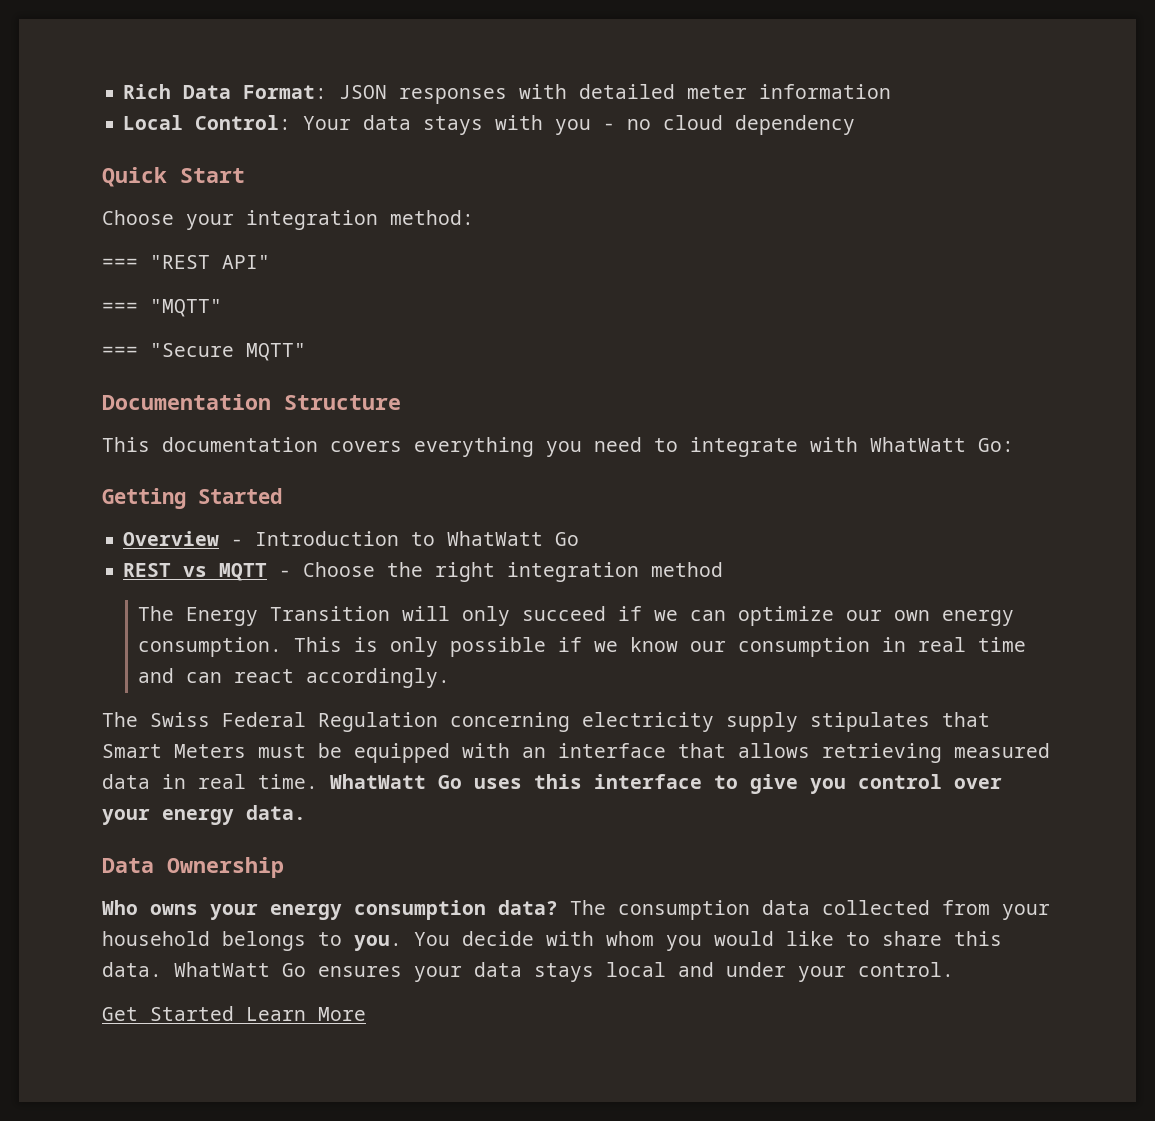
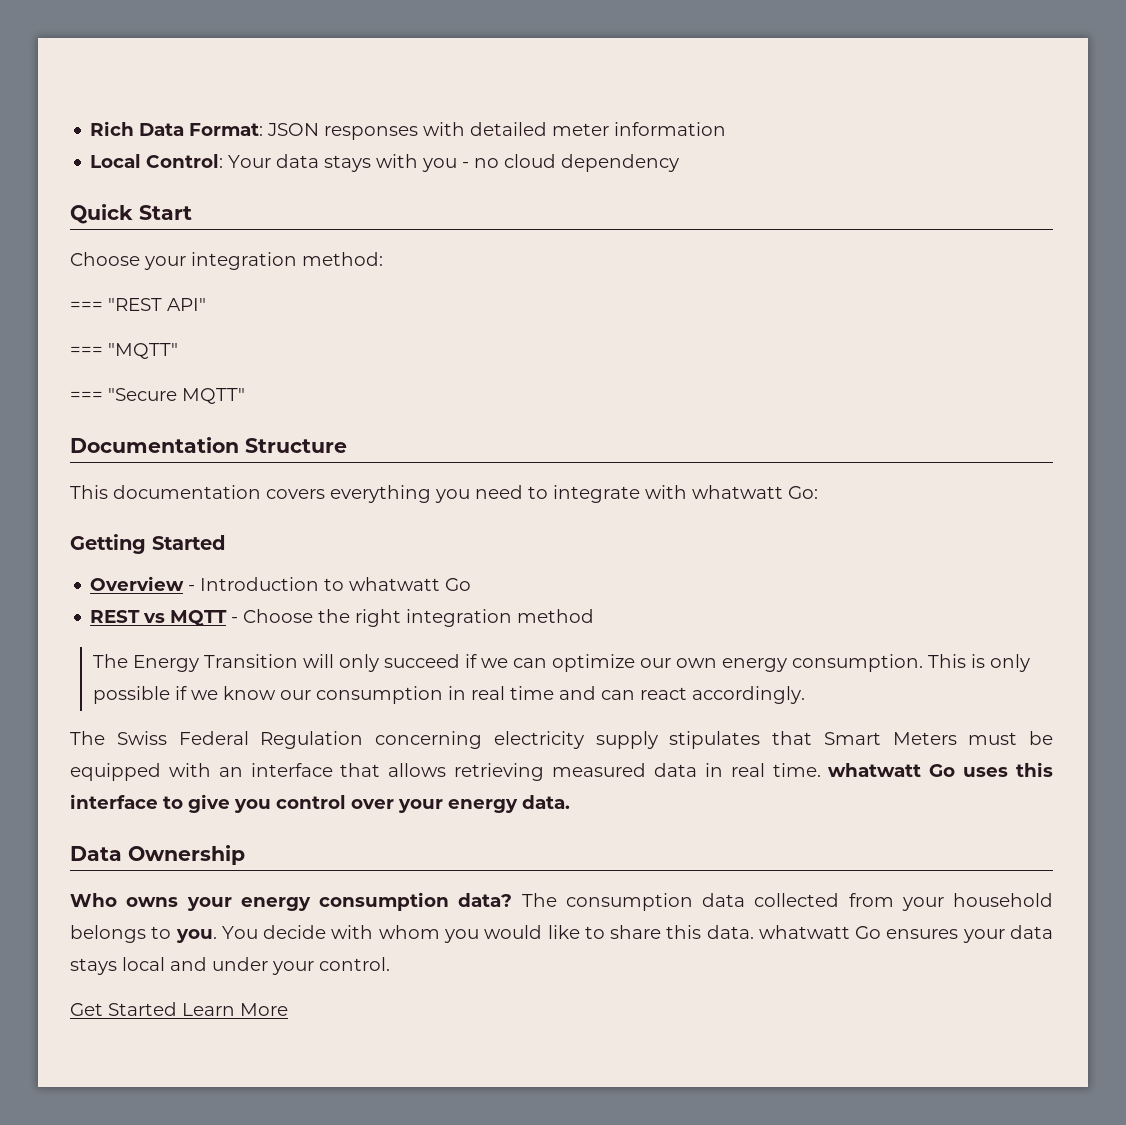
- This documentation covers everything you need to integrate with WhatWatt Go:
+ This documentation covers everything you need to integrate with whatwatt Go:
- Overview - Introduction to WhatWatt Go
+ Overview - Introduction to whatwatt Go
- The Swiss Federal Regulation concerning electricity supply stipulates that Smart Meters must be equipped with an interface that allows retrieving measured data in real time. WhatWatt Go uses this interface to give you control over your energy data.
+ The Swiss Federal Regulation concerning electricity supply stipulates that Smart Meters must be equipped with an interface that allows retrieving measured data in real time. whatwatt Go uses this interface to give you control over your energy data.
- You decide with whom you would like to share this data. WhatWatt Go ensures your data stays local and under your control.
+ You decide with whom you would like to share this data. whatwatt Go ensures your data stays local and under your control.

